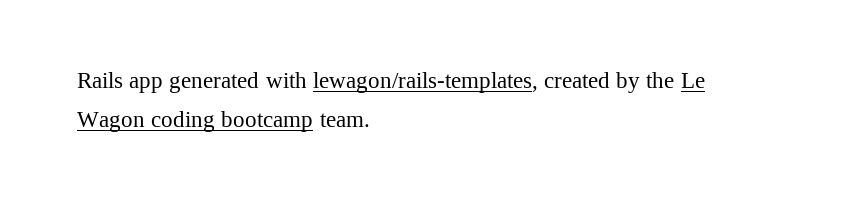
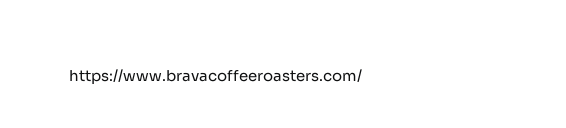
- Rails app generated with lewagon/rails-templates, created by the Le Wagon coding bootcamp team.
+ https://www.bravacoffeeroasters.com/

